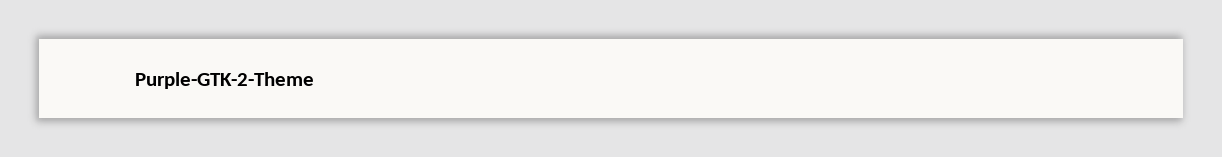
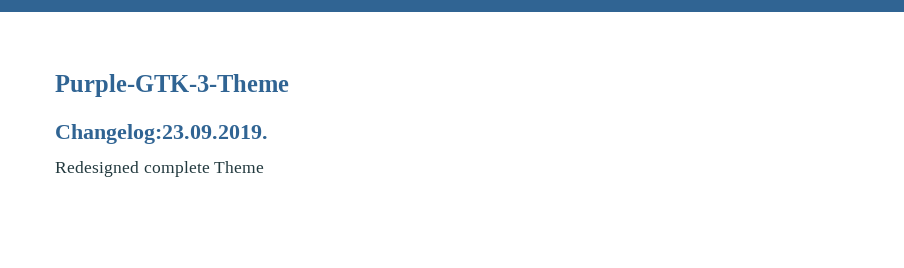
- Purple-GTK-2-Theme
+ Purple-GTK-3-Theme
+ Changelog:23.09.2019.
+ Redesigned complete Theme

